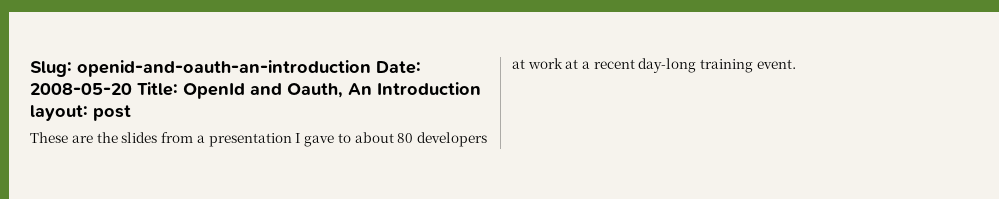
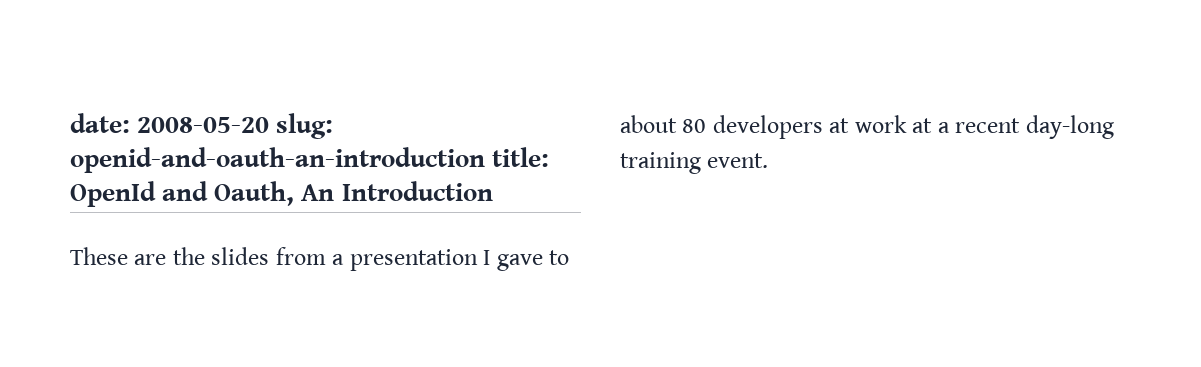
- Slug: openid-and-oauth-an-introduction Date: 2008-05-20 Title: OpenId and Oauth, An Introduction layout: post
+ date: 2008-05-20 slug: openid-and-oauth-an-introduction title: OpenId and Oauth, An Introduction

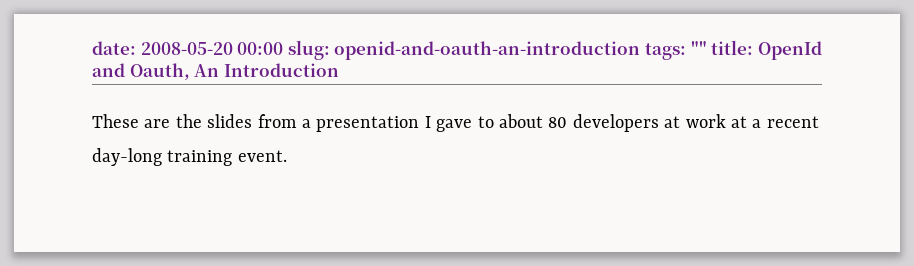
- date: 2008-05-20 slug: openid-and-oauth-an-introduction title: OpenId and Oauth, An Introduction
+ date: 2008-05-20 00:00 slug: openid-and-oauth-an-introduction tags: "" title: OpenId and Oauth, An Introduction

